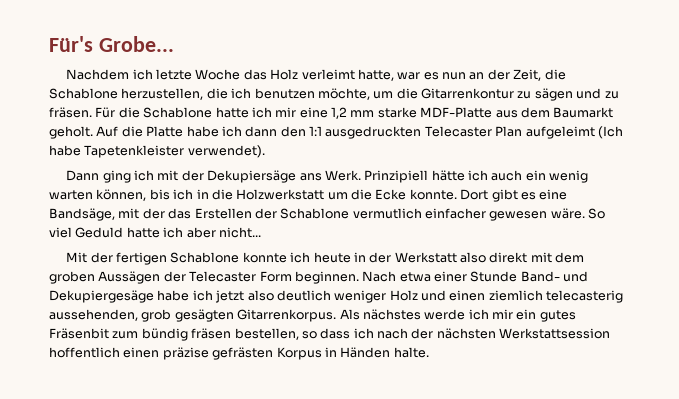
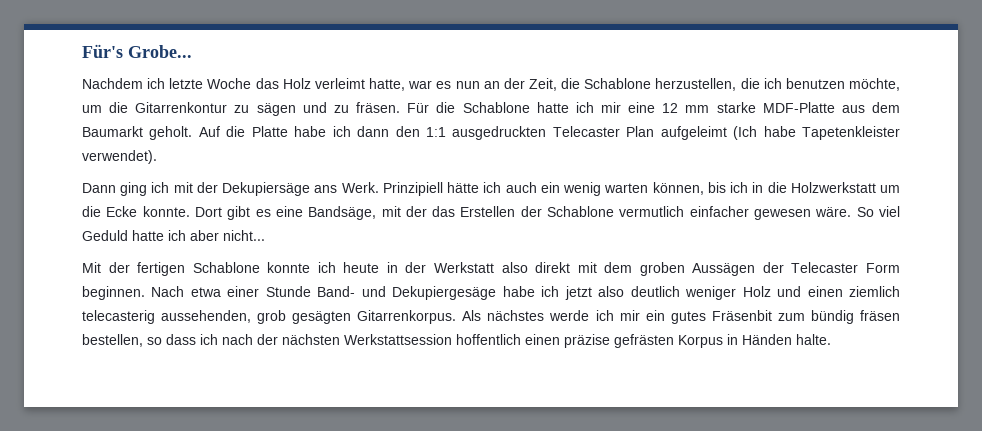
- Für die Schablone hatte ich mir eine 1,2 mm starke MDF-Platte aus dem Baumarkt geholt.
+ Für die Schablone hatte ich mir eine 12 mm starke MDF-Platte aus dem Baumarkt geholt.

